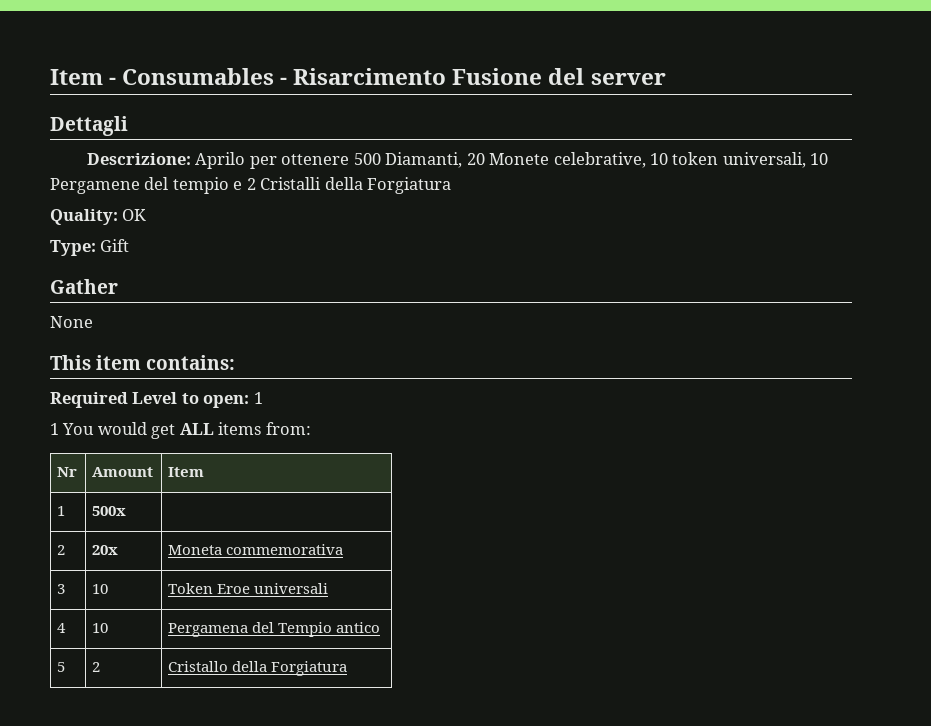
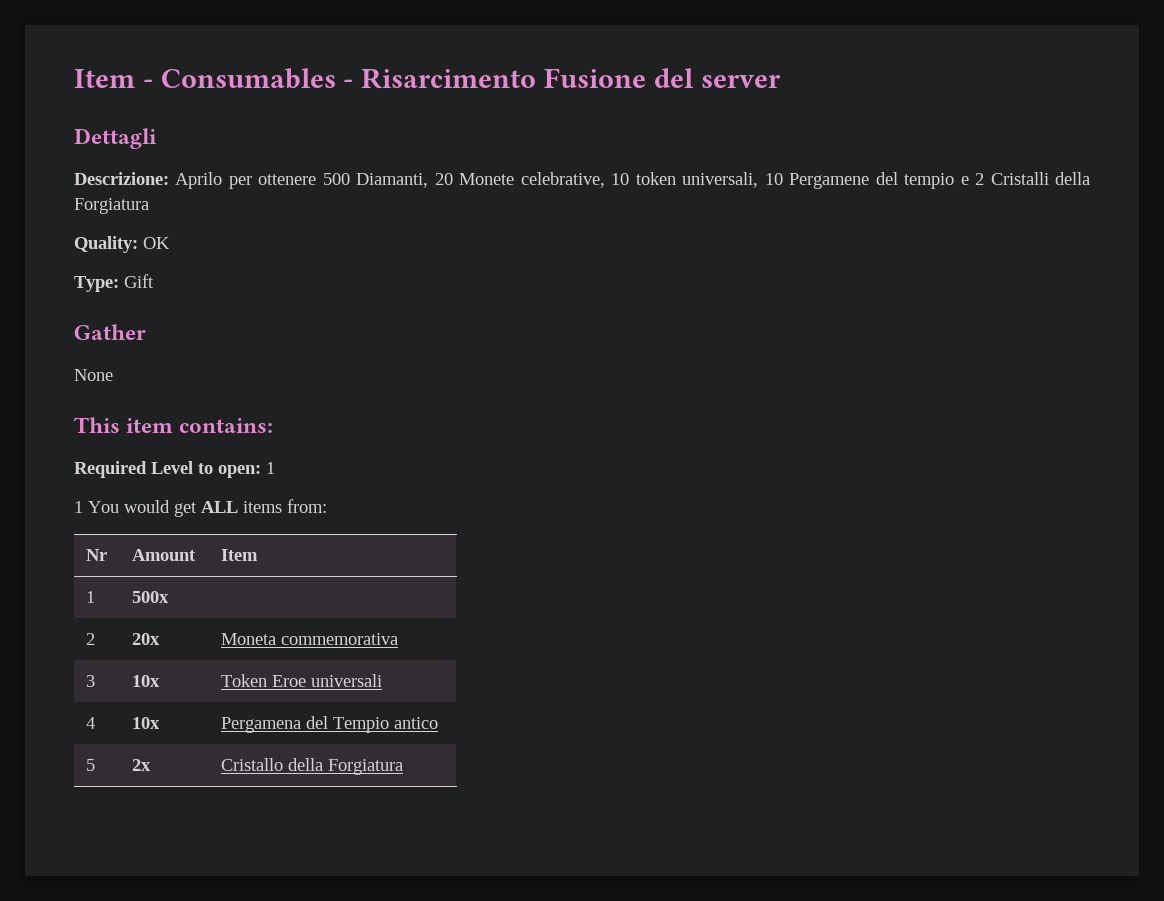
- 3 | 10 | Token Eroe universali
+ 3 | 10x | Token Eroe universali
- 4 | 10 | Pergamena del Tempio antico
+ 4 | 10x | Pergamena del Tempio antico
- 5 | 2 | Cristallo della Forgiatura
+ 5 | 2x | Cristallo della Forgiatura

